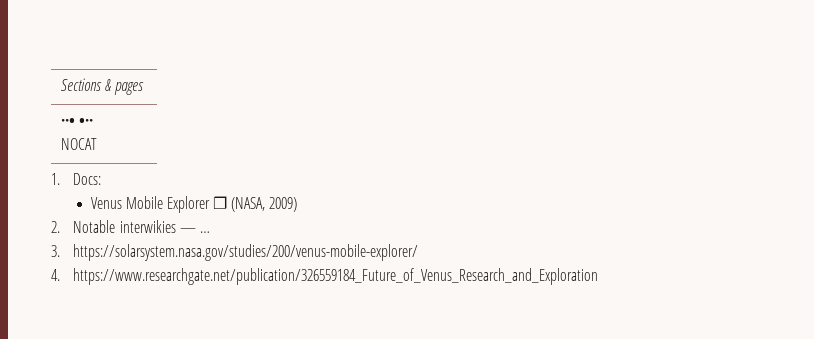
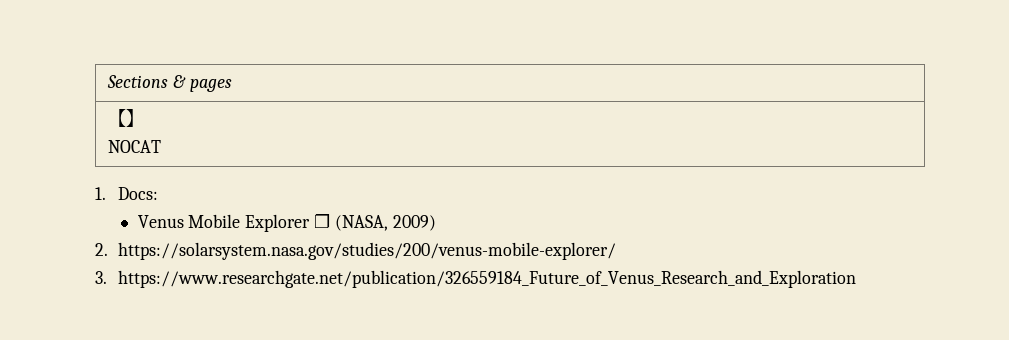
- ··• •··
+ 【】
- 2. Notable interwikies — …
- 3. https://solarsystem.nasa.gov/studies/200/venus-mobile-explorer/
+ 2. https://solarsystem.nasa.gov/studies/200/venus-mobile-explorer/
- 4. https://www.researchgate.net/publication/326559184_Future_of_Venus_Research_and_Exploration
+ 3. https://www.researchgate.net/publication/326559184_Future_of_Venus_Research_and_Exploration

